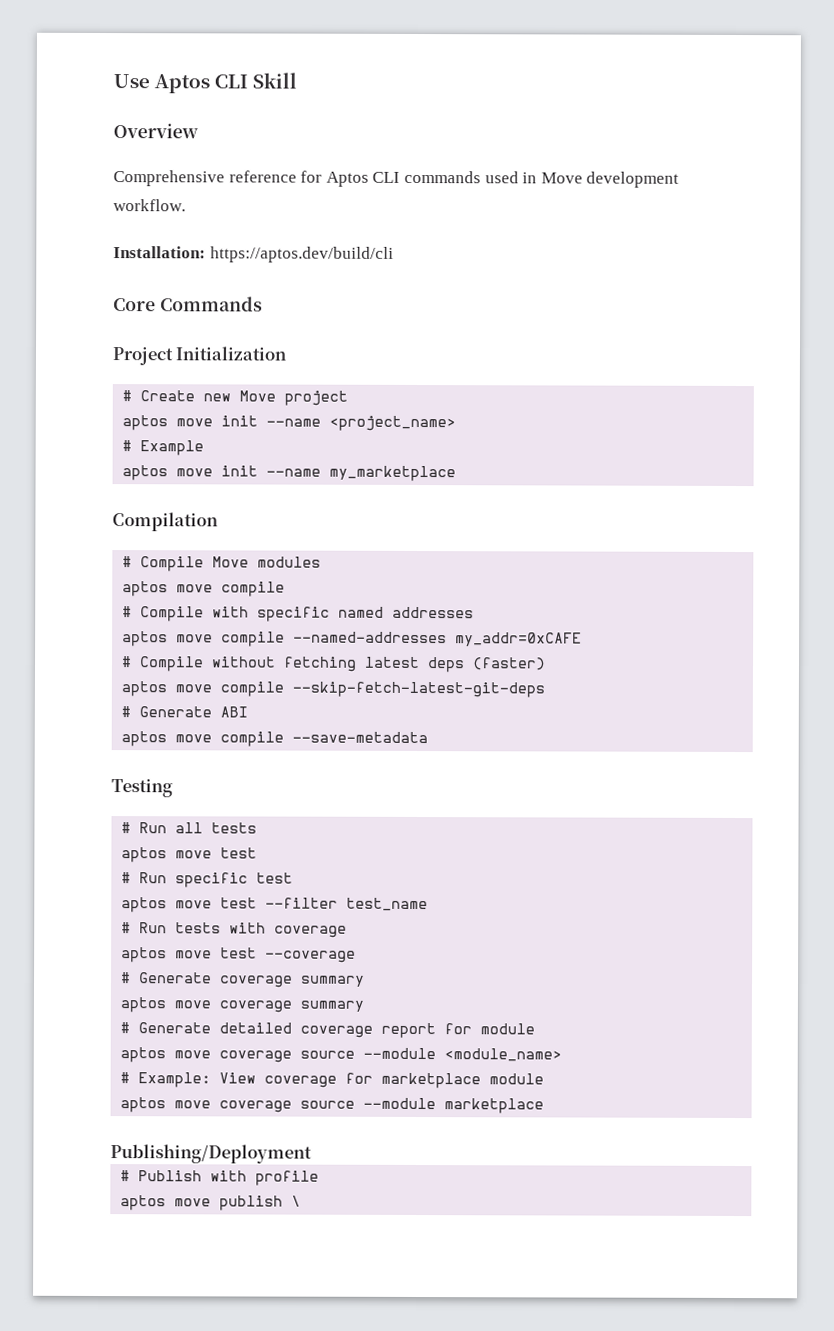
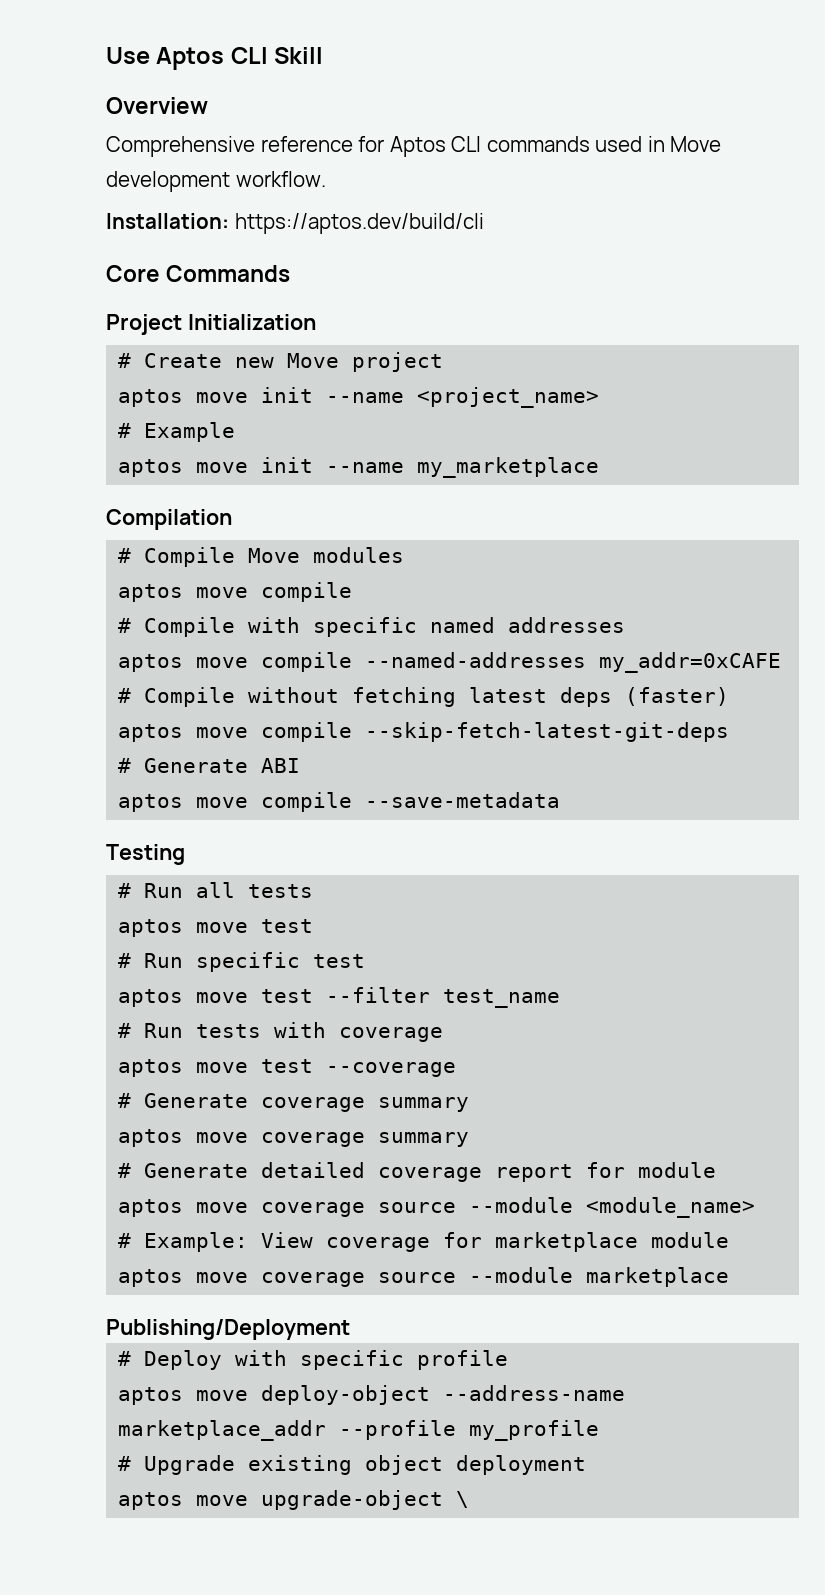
- # Publish with profile
+ # Deploy with specific profile
- aptos move publish \
+ aptos move deploy-object --address-name marketplace_addr --profile my_profile
+ # Upgrade existing object deployment
+ aptos move upgrade-object \

